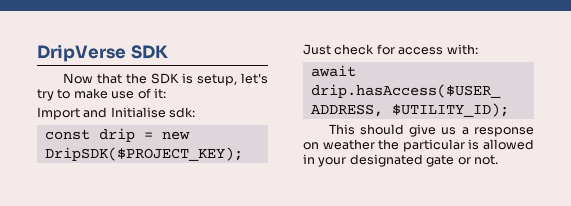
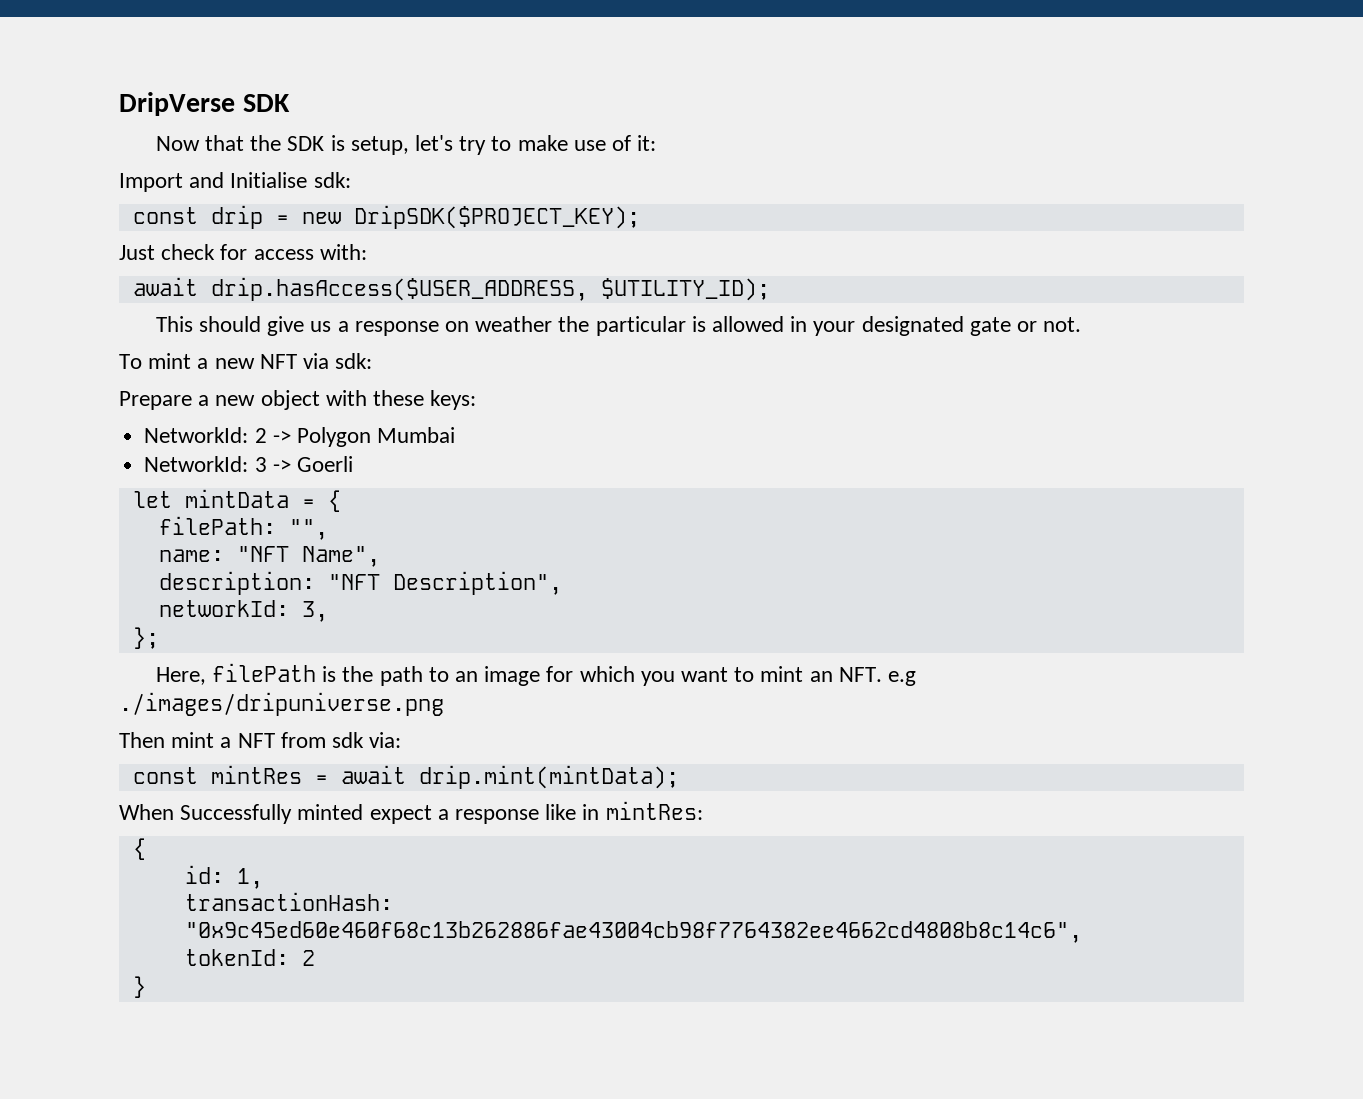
+ To mint a new NFT via sdk:
+ Prepare a new object with these keys:
+ NetworkId: 2 -> Polygon Mumbai
+ NetworkId: 3 -> Goerli
+ let mintData = {
+ filePath: "",
+ name: "NFT Name",
+ description: "NFT Description",
+ networkId: 3,
+ };
+ Here, filePath is the path to an image for which you want to mint an NFT. e.g ./images/dripuniverse.png
+ Then mint a NFT from sdk via:
+ const mintRes = await drip.mint(mintData);
+ When Successfully minted expect a response like in mintRes:
+ {
+ id: 1,
+ transactionHash: "0x9c45ed60e460f68c13b262886fae43004cb98f7764382ee4662cd4808b8c14c6",
+ tokenId: 2
+ }

